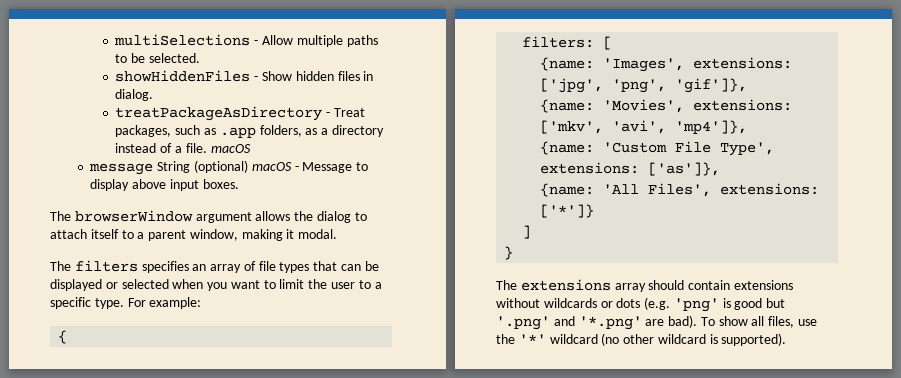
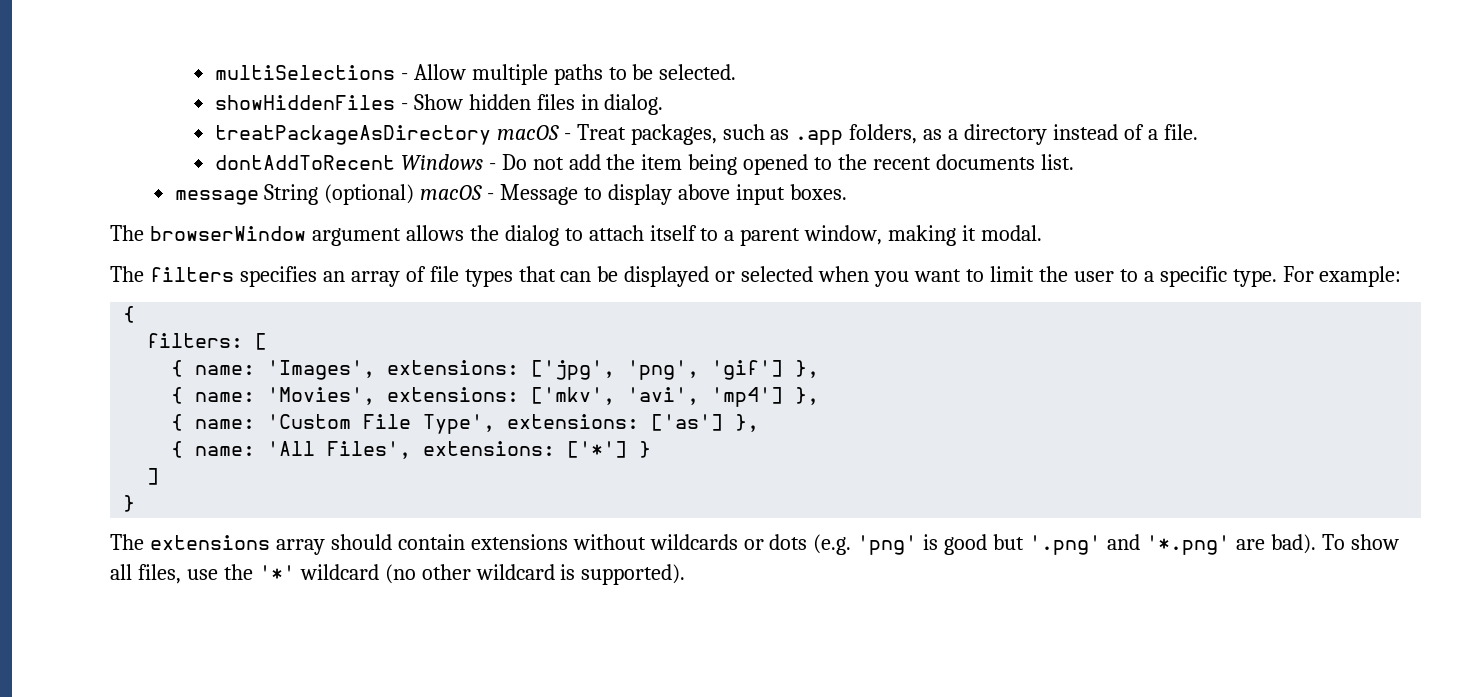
- treatPackageAsDirectory - Treat packages, such as .app folders, as a directory instead of a file. macOS
+ treatPackageAsDirectory macOS - Treat packages, such as .app folders, as a directory instead of a file.
+ dontAddToRecent Windows - Do not add the item being opened to the recent documents list.
- {name: 'Images', extensions: ['jpg', 'png', 'gif']},
- {name: 'Movies', extensions: ['mkv', 'avi', 'mp4']},
- {name: 'Custom File Type', extensions: ['as']},
- {name: 'All Files', extensions: ['*']}
+ { name: 'Images', extensions: ['jpg', 'png', 'gif'] },
+ { name: 'Movies', extensions: ['mkv', 'avi', 'mp4'] },
+ { name: 'Custom File Type', extensions: ['as'] },
+ { name: 'All Files', extensions: ['*'] }

